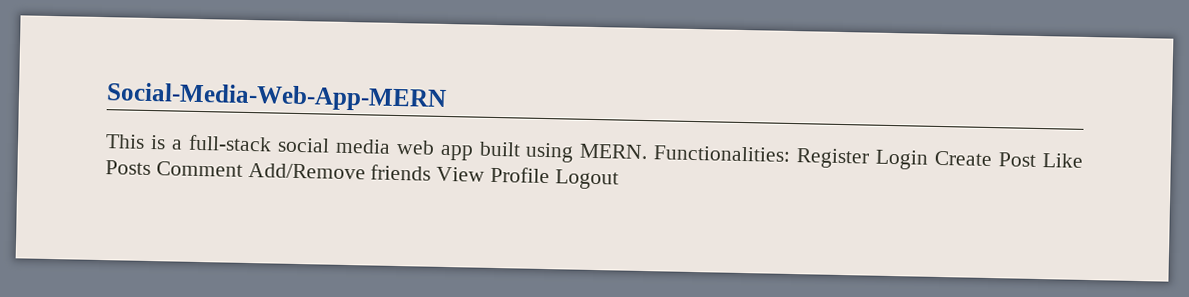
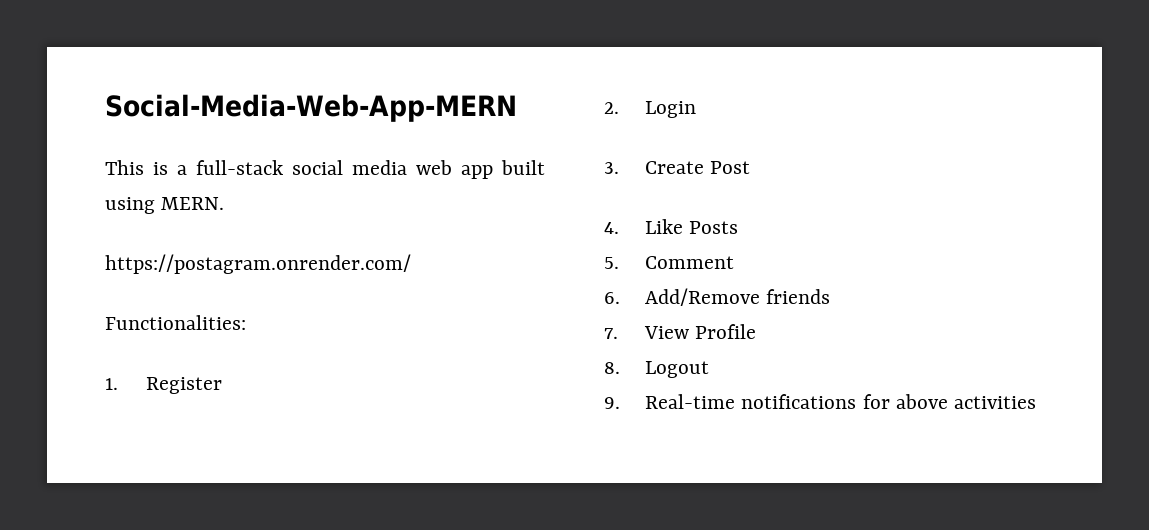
- This is a full-stack social media web app built using MERN. Functionalities: Register Login Create Post Like Posts Comment Add/Remove friends View Profile Logout
+ This is a full-stack social media web app built using MERN.
+ https://postagram.onrender.com/
+ Functionalities:
+ 1. Register
+ 2. Login
+ 3. Create Post
+ 4. Like Posts
+ 5. Comment
+ 6. Add/Remove friends
+ 7. View Profile
+ 8. Logout
+ 9. Real-time notifications for above activities

